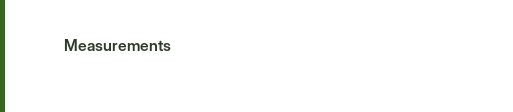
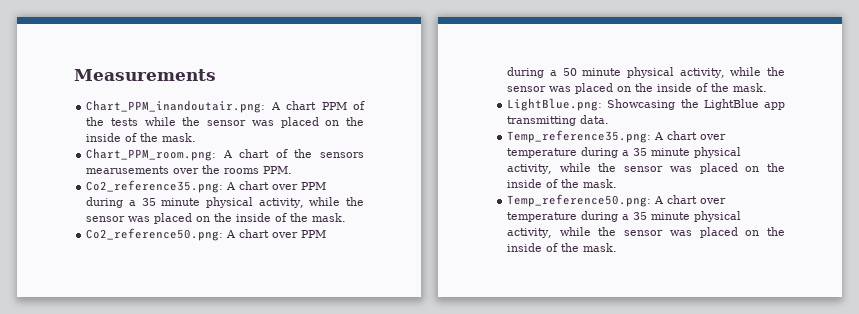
+ Chart_PPM_inandoutair.png: A chart PPM of the tests while the sensor was placed on the inside of the mask.
+ Chart_PPM_room.png: A chart of the sensors mearusements over the rooms PPM.
+ Co2_reference35.png: A chart over PPM during a 35 minute physical activity, while the sensor was placed on the inside of the mask.
+ Co2_reference50.png: A chart over PPM during a 50 minute physical activity, while the sensor was placed on the inside of the mask.
+ LightBlue.png: Showcasing the LightBlue app transmitting data.
+ Temp_reference35.png: A chart over temperature during a 35 minute physical activity, while the sensor was placed on the inside of the mask.
+ Temp_reference50.png: A chart over temperature during a 35 minute physical activity, while the sensor was placed on the inside of the mask.

